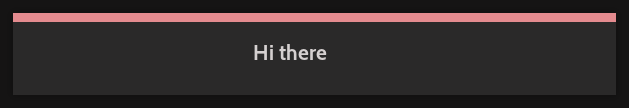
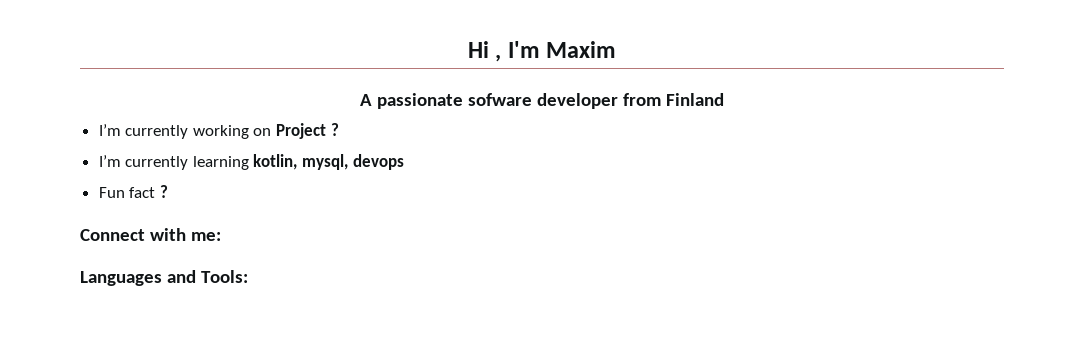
- Hi there
+ Hi , I'm Maxim
+ A passionate sofware developer from Finland
+ I’m currently working on Project ?
+ I’m currently learning kotlin, mysql, devops
+ Fun fact ?
+ Connect with me:
+ Languages and Tools:

